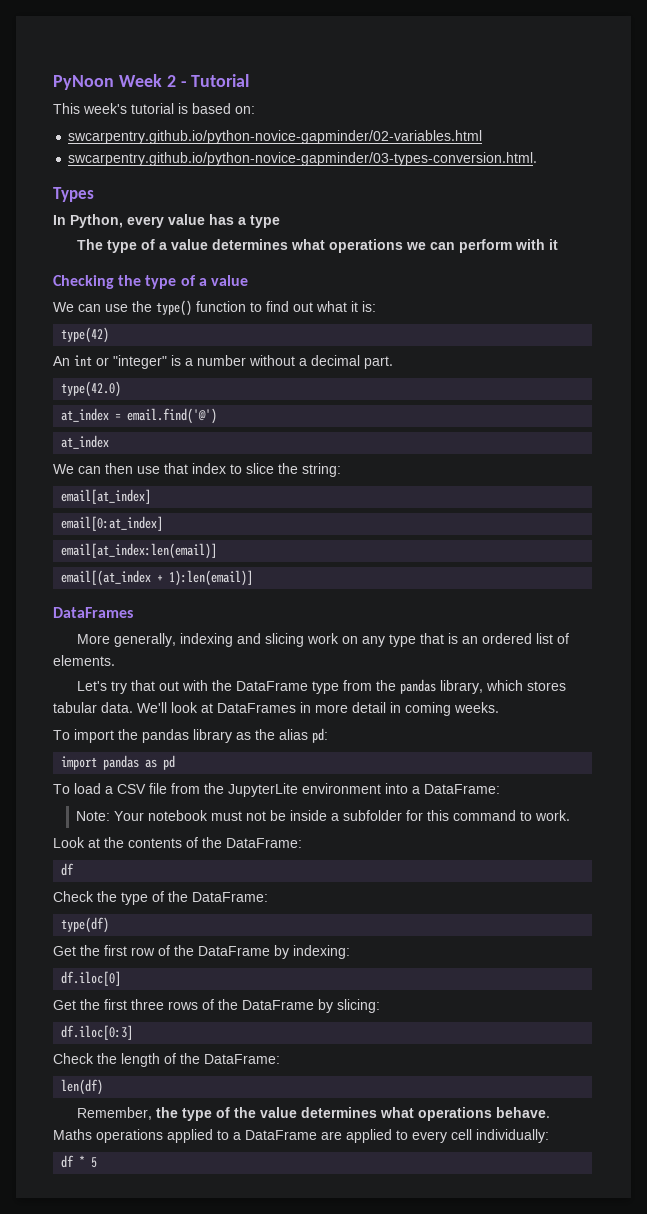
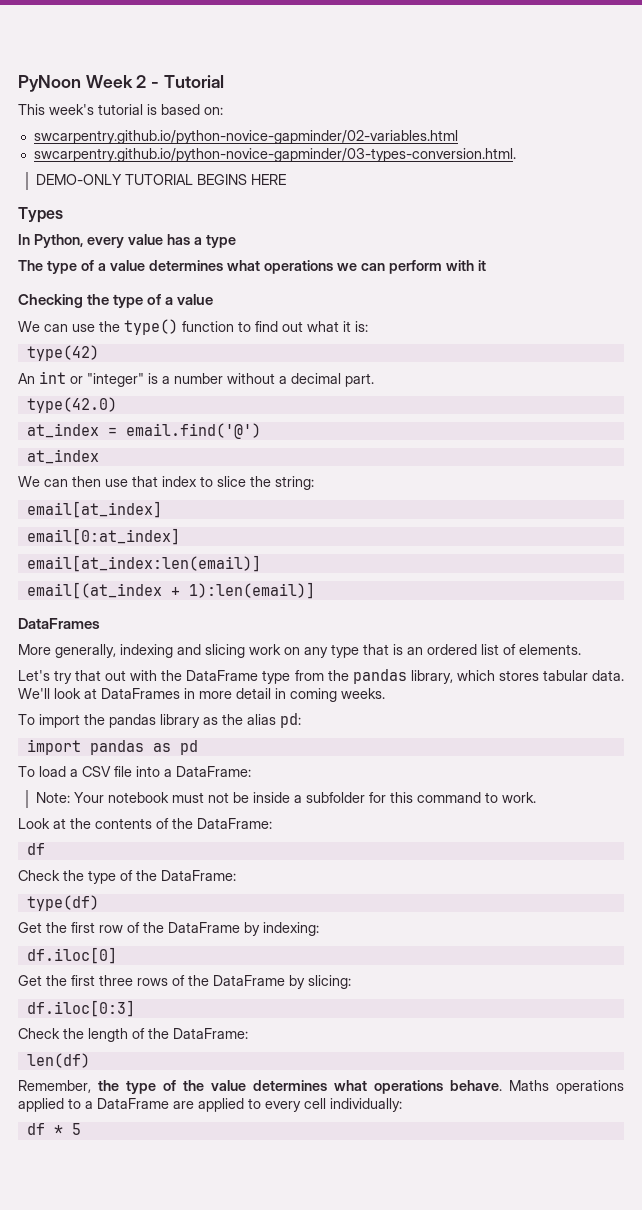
+ DEMO-ONLY TUTORIAL BEGINS HERE
- To load a CSV file from the JupyterLite environment into a DataFrame:
+ To load a CSV file into a DataFrame:

